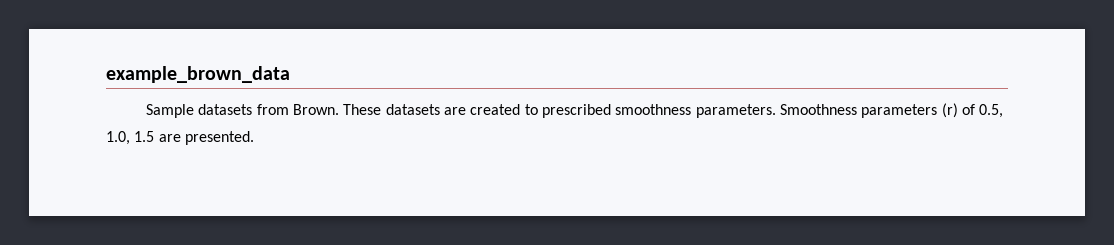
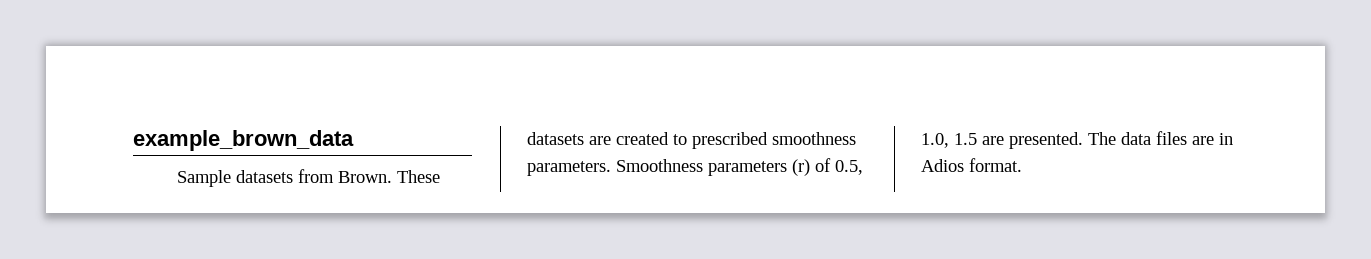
+ The data files are in Adios format.

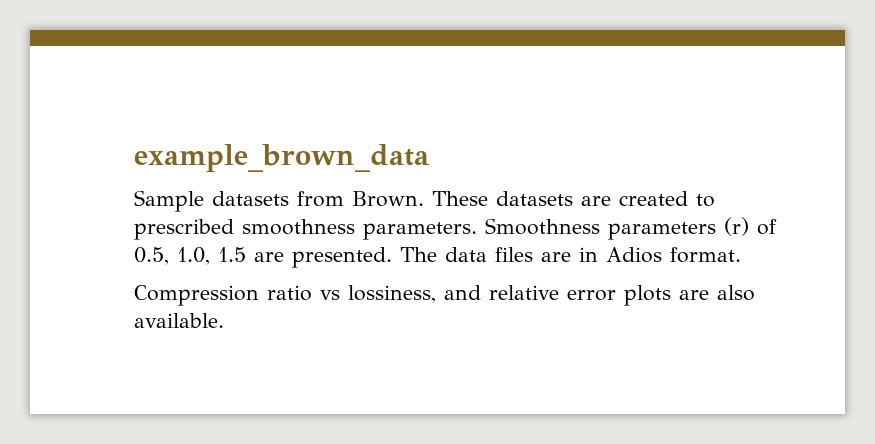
+ Compression ratio vs lossiness, and relative error plots are also available.

